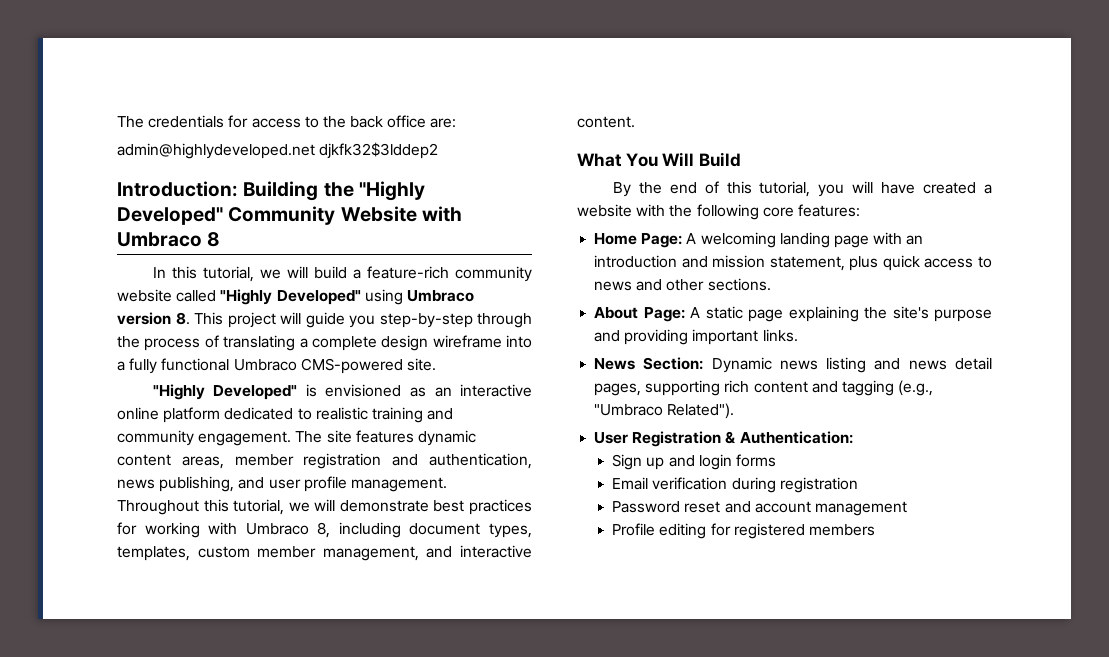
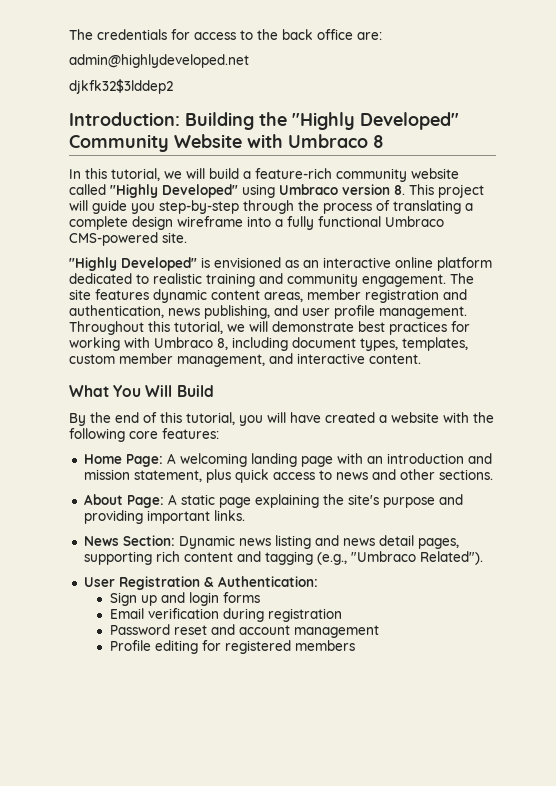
- admin@highlydeveloped.net djkfk32$3lddep2
+ admin@highlydeveloped.net
+ djkfk32$3lddep2

